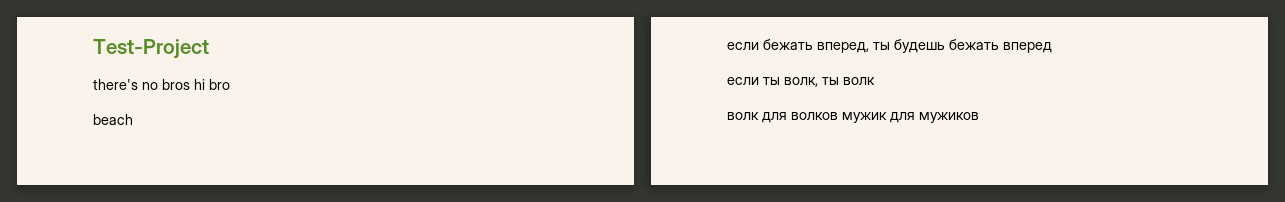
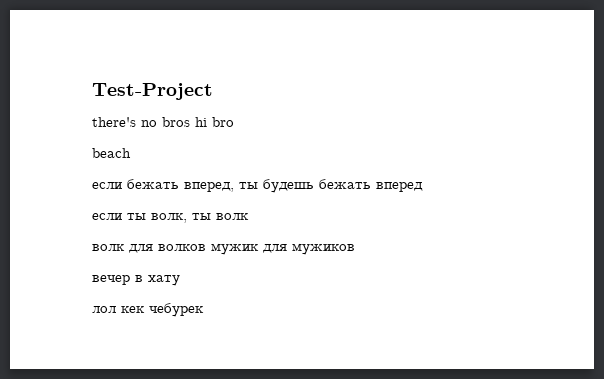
+ вечер в хату
+ лол кек чебурек

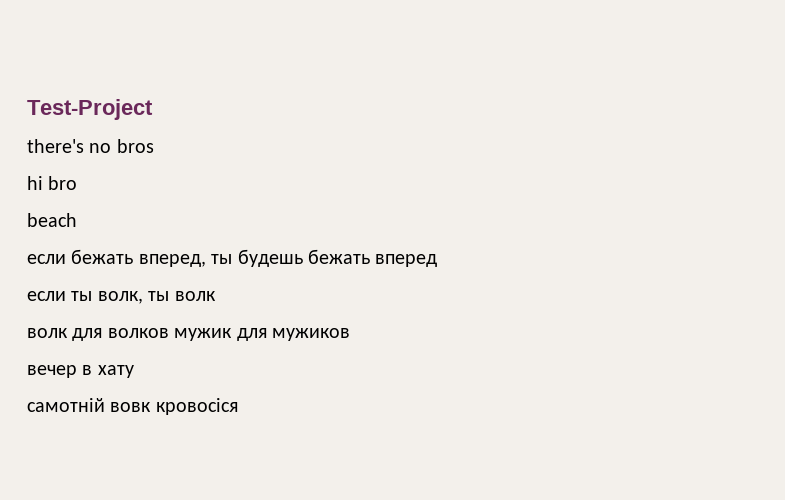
- there's no bros hi bro
+ there's no bros
+ hi bro
- лол кек чебурек
+ самотній вовк кровосіся

